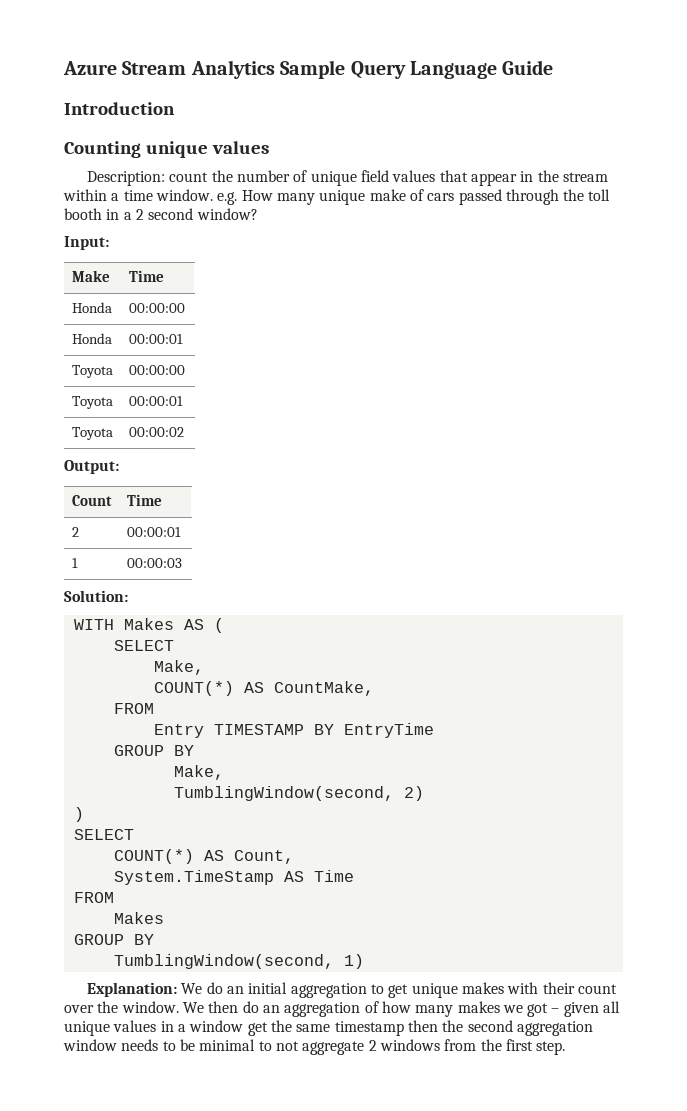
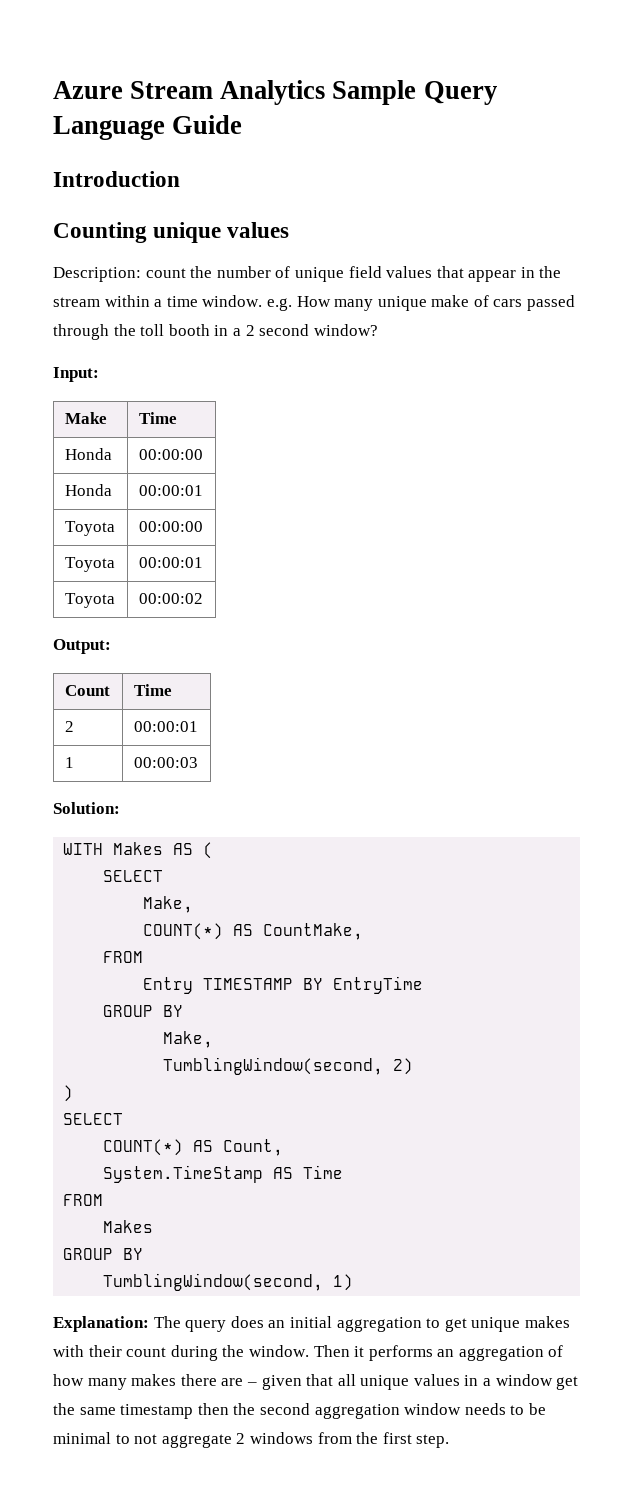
- Explanation: We do an initial aggregation to get unique makes with their count over the window.
+ Explanation: The query does an initial aggregation to get unique makes with their count during the window.
- We then do an aggregation of how many makes we got – given all unique values in a window get the same timestamp then the second aggregation window needs to be minimal to not aggregate 2 windows from the first step.
+ Then it performs an aggregation of how many makes there are – given that all unique values in a window get the same timestamp then the second aggregation window needs to be minimal to not aggregate 2 windows from the first step.

